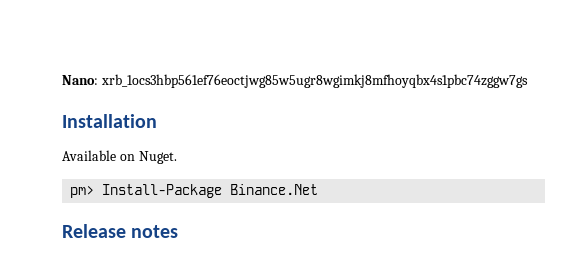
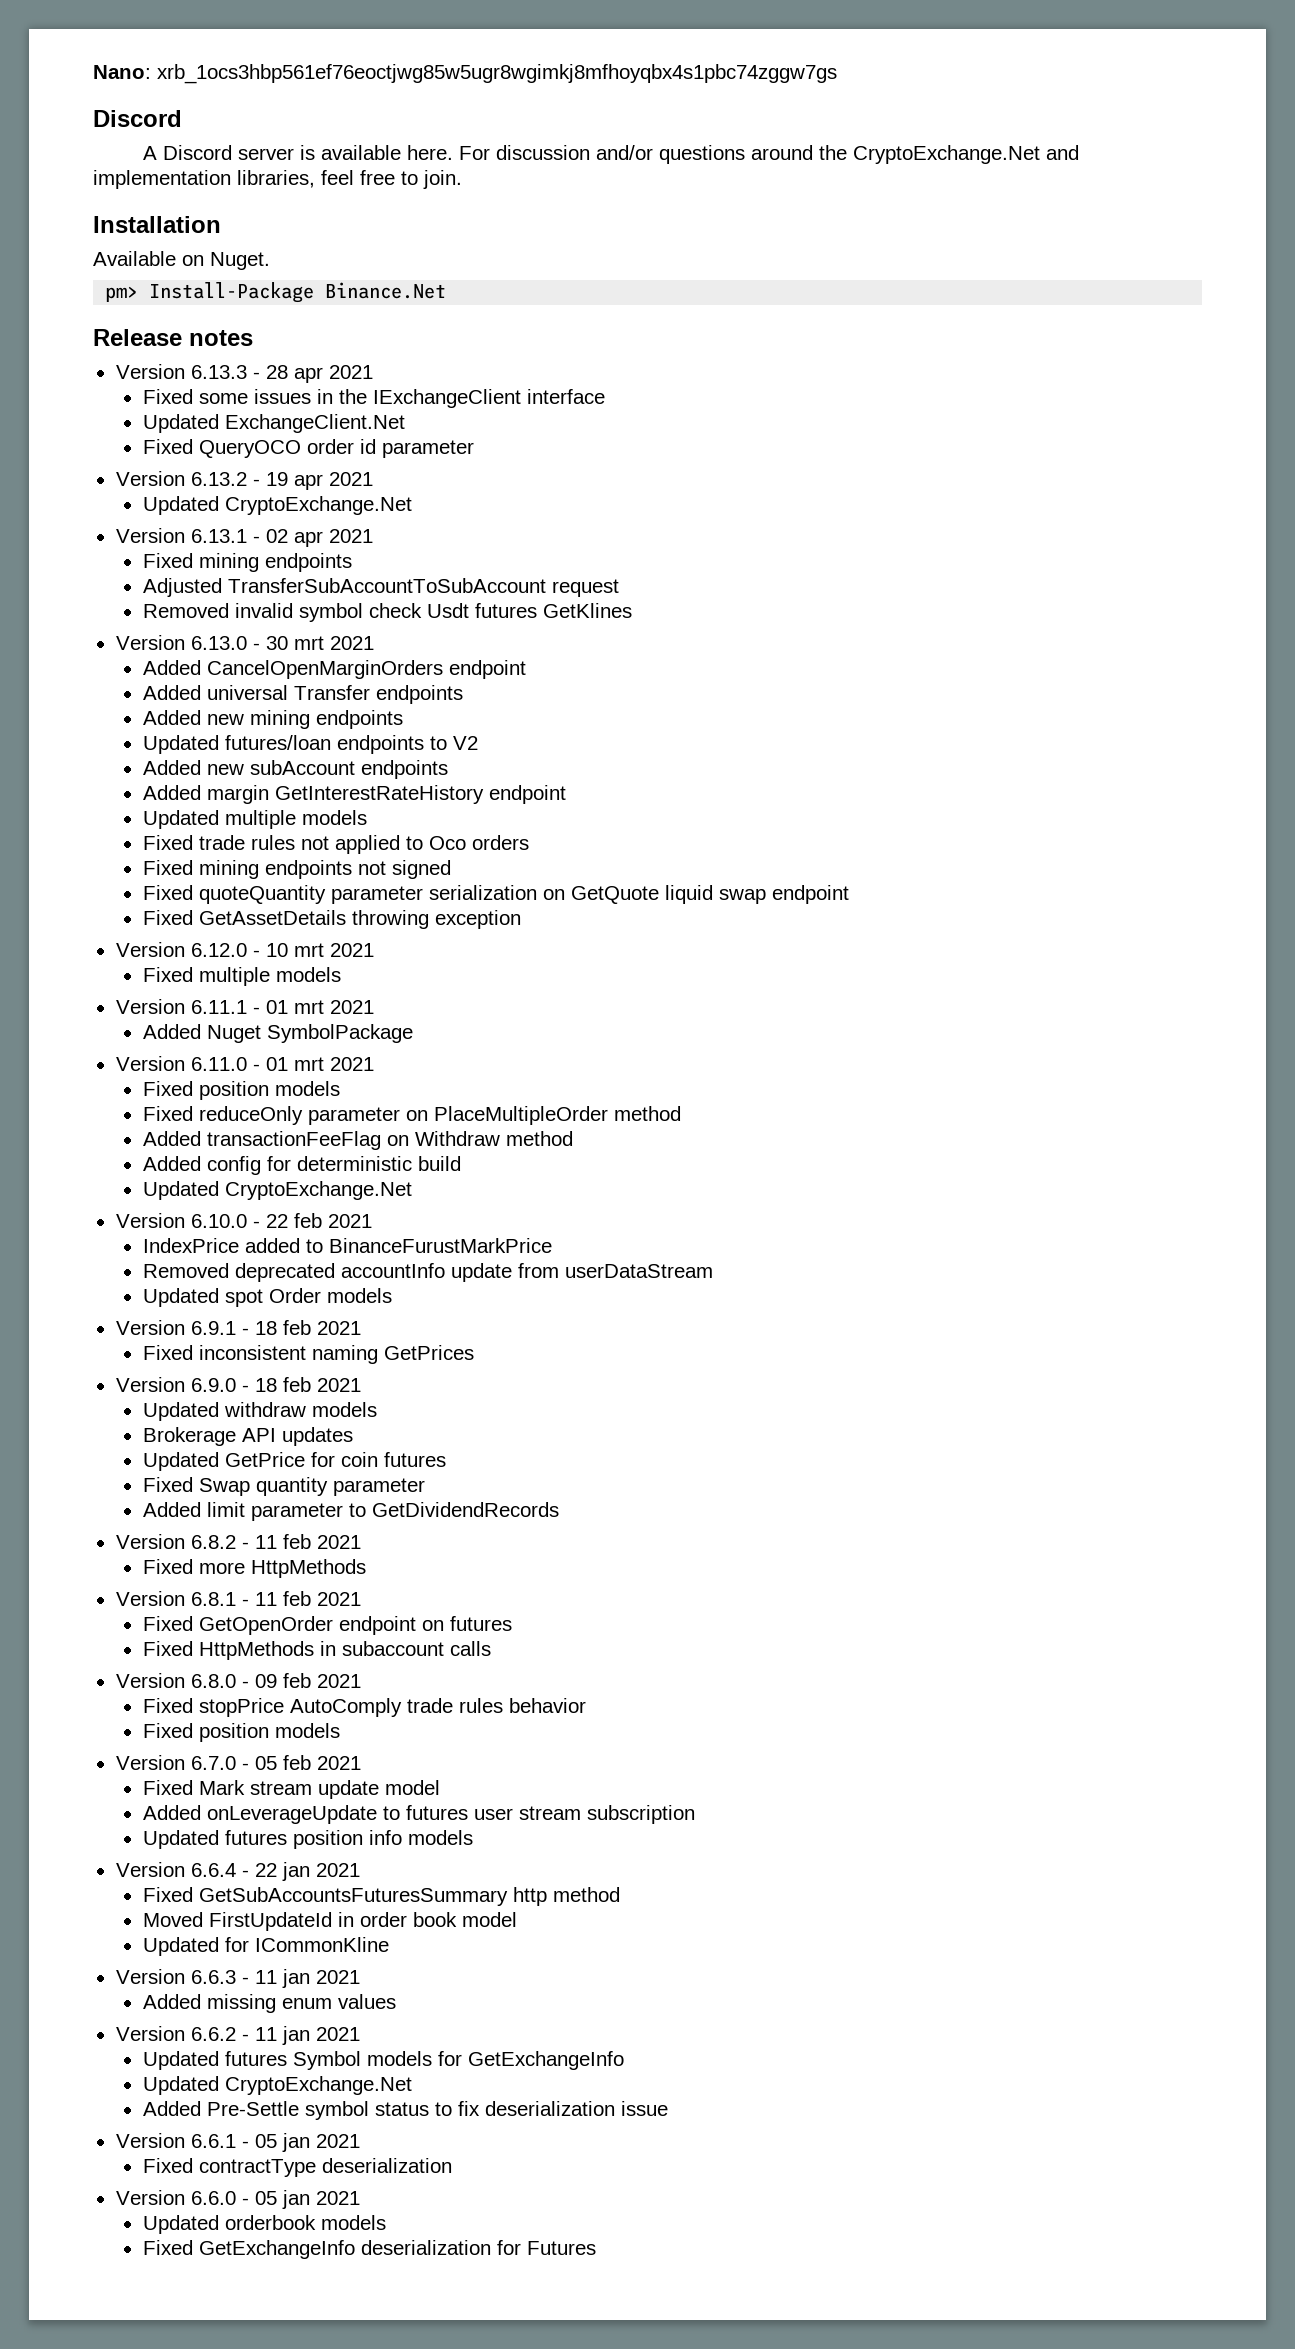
  Nano: xrb_1ocs3hbp561ef76eoctjwg85w5ugr8wgimkj8mfhoyqbx4s1pbc74zggw7gs
+ Discord
+ A Discord server is available here. For discussion and/or questions around the CryptoExchange.Net and implementation libraries, feel free to join.
+ Version 6.13.3 - 28 apr 2021
+ Fixed some issues in the IExchangeClient interface
+ Updated ExchangeClient.Net
+ Fixed QueryOCO order id parameter
+ Version 6.13.2 - 19 apr 2021
+ Updated CryptoExchange.Net
+ Version 6.13.1 - 02 apr 2021
+ Fixed mining endpoints
+ Adjusted TransferSubAccountToSubAccount request
+ Removed invalid symbol check Usdt futures GetKlines
+ Version 6.13.0 - 30 mrt 2021
+ Added CancelOpenMarginOrders endpoint
+ Added universal Transfer endpoints
+ Added new mining endpoints
+ Updated futures/loan endpoints to V2
+ Added new subAccount endpoints
+ Added margin GetInterestRateHistory endpoint
+ Updated multiple models
+ Fixed trade rules not applied to Oco orders
+ Fixed mining endpoints not signed
+ Fixed quoteQuantity parameter serialization on GetQuote liquid swap endpoint
+ Fixed GetAssetDetails throwing exception
+ Version 6.12.0 - 10 mrt 2021
+ Fixed multiple models
+ Version 6.11.1 - 01 mrt 2021
+ Added Nuget SymbolPackage
+ Version 6.11.0 - 01 mrt 2021
+ Fixed position models
+ Fixed reduceOnly parameter on PlaceMultipleOrder method
+ Added transactionFeeFlag on Withdraw method
+ Added config for deterministic build
+ Updated CryptoExchange.Net
+ Version 6.10.0 - 22 feb 2021
+ IndexPrice added to BinanceFurustMarkPrice
+ Removed deprecated accountInfo update from userDataStream
+ Updated spot Order models
+ Version 6.9.1 - 18 feb 2021
+ Fixed inconsistent naming GetPrices
+ Version 6.9.0 - 18 feb 2021
+ Updated withdraw models
+ Brokerage API updates
+ Updated GetPrice for coin futures
+ Fixed Swap quantity parameter
+ Added limit parameter to GetDividendRecords
+ Version 6.8.2 - 11 feb 2021
+ Fixed more HttpMethods
+ Version 6.8.1 - 11 feb 2021
+ Fixed GetOpenOrder endpoint on futures
+ Fixed HttpMethods in subaccount calls
+ Version 6.8.0 - 09 feb 2021
+ Fixed stopPrice AutoComply trade rules behavior
+ Fixed position models
+ Version 6.7.0 - 05 feb 2021
+ Fixed Mark stream update model
+ Added onLeverageUpdate to futures user stream subscription
+ Updated futures position info models
+ Version 6.6.4 - 22 jan 2021
+ Fixed GetSubAccountsFuturesSummary http method
+ Moved FirstUpdateId in order book model
+ Updated for ICommonKline
+ Version 6.6.3 - 11 jan 2021
+ Added missing enum values
+ Version 6.6.2 - 11 jan 2021
+ Updated futures Symbol models for GetExchangeInfo
+ Updated CryptoExchange.Net
+ Added Pre-Settle symbol status to fix deserialization issue
+ Version 6.6.1 - 05 jan 2021
+ Fixed contractType deserialization
+ Version 6.6.0 - 05 jan 2021
+ Updated orderbook models
+ Fixed GetExchangeInfo deserialization for Futures

